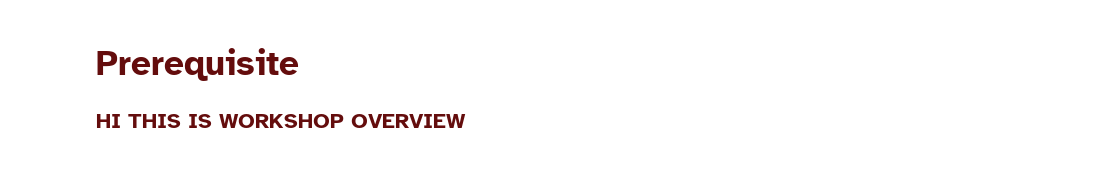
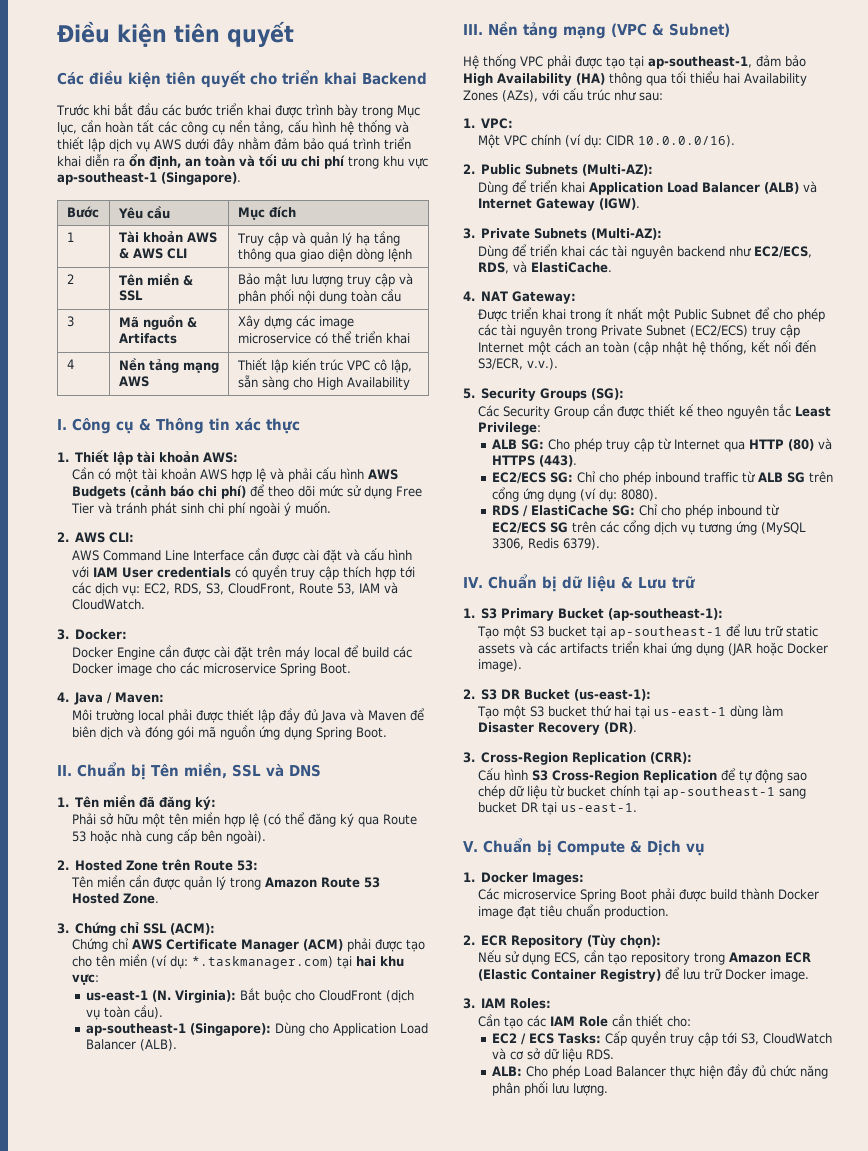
- Prerequisite
- HI THIS IS WORKSHOP OVERVIEW
+ Điều kiện tiên quyết
+ Các điều kiện tiên quyết cho triển khai Backend
+ Trước khi bắt đầu các bước triển khai được trình bày trong Mục lục, cần hoàn tất các công cụ nền tảng, cấu hình hệ thống và thiết lập dịch vụ AWS dưới đây nhằm đảm bảo quá trình triển khai diễn ra ổn định, an toàn và tối ưu chi phí trong khu vực ap-southeast-1 (Singapore).
+ Bước | Yêu cầu | Mục đích
+ 1 | Tài khoản AWS & AWS CLI | Truy cập và quản lý hạ tầng thông qua giao diện dòng lệnh
+ 2 | Tên miền & SSL | Bảo mật lưu lượng truy cập và phân phối nội dung toàn cầu
+ 3 | Mã nguồn & Artifacts | Xây dựng các image microservice có thể triển khai
+ 4 | Nền tảng mạng AWS | Thiết lập kiến trúc VPC cô lập, sẵn sàng cho High Availability
+ I. Công cụ & Thông tin xác thực
+ 1. Thiết lập tài khoản AWS:
+ Cần có một tài khoản AWS hợp lệ và phải cấu hình AWS Budgets (cảnh báo chi phí) để theo dõi mức sử dụng Free Tier và tránh phát sinh chi phí ngoài ý muốn.
+ 2. AWS CLI:
+ AWS Command Line Interface cần được cài đặt và cấu hình với IAM User credentials có quyền truy cập thích hợp tới các dịch vụ: EC2, RDS, S3, CloudFront, Route 53, IAM và CloudWatch.
+ 3. Docker:
+ Docker Engine cần được cài đặt trên máy local để build các Docker image cho các microservice Spring Boot.
+ 4. Java / Maven:
+ Môi trường local phải được thiết lập đầy đủ Java và Maven để biên dịch và đóng gói mã nguồn ứng dụng Spring Boot.
+ II. Chuẩn bị Tên miền, SSL và DNS
+ 1. Tên miền đã đăng ký:
+ Phải sở hữu một tên miền hợp lệ (có thể đăng ký qua Route 53 hoặc nhà cung cấp bên ngoài).
+ 2. Hosted Zone trên Route 53:
+ Tên miền cần được quản lý trong Amazon Route 53 Hosted Zone.
+ 3. Chứng chỉ SSL (ACM):
+ Chứng chỉ AWS Certificate Manager (ACM) phải được tạo cho tên miền (ví dụ: *.taskmanager.com) tại hai khu vực:
+ us-east-1 (N. Virginia): Bắt buộc cho CloudFront (dịch vụ toàn cầu).
+ ap-southeast-1 (Singapore): Dùng cho Application Load Balancer (ALB).
+ III. Nền tảng mạng (VPC & Subnet)
+ Hệ thống VPC phải được tạo tại ap-southeast-1, đảm bảo High Availability (HA) thông qua tối thiểu hai Availability Zones (AZs), với cấu trúc như sau:
+ 1. VPC:
+ Một VPC chính (ví dụ: CIDR 10.0.0.0/16).
+ 2. Public Subnets (Multi-AZ):
+ Dùng để triển khai Application Load Balancer (ALB) và Internet Gateway (IGW).
+ 3. Private Subnets (Multi-AZ):
+ Dùng để triển khai các tài nguyên backend như EC2/ECS, RDS, và ElastiCache.
+ 4. NAT Gateway:
+ Được triển khai trong ít nhất một Public Subnet để cho phép các tài nguyên trong Private Subnet (EC2/ECS) truy cập Internet một cách an toàn (cập nhật hệ thống, kết nối đến S3/ECR, v.v.).
+ 5. Security Groups (SG):
+ Các Security Group cần được thiết kế theo nguyên tắc Least Privilege:
+ ALB SG: Cho phép truy cập từ Internet qua HTTP (80) và HTTPS (443).
+ EC2/ECS SG: Chỉ cho phép inbound traffic từ ALB SG trên cổng ứng dụng (ví dụ: 8080).
+ RDS / ElastiCache SG: Chỉ cho phép inbound từ EC2/ECS SG trên các cổng dịch vụ tương ứng (MySQL 3306, Redis 6379).
+ IV. Chuẩn bị dữ liệu & Lưu trữ
+ 1. S3 Primary Bucket (ap-southeast-1):
+ Tạo một S3 bucket tại ap-southeast-1 để lưu trữ static assets và các artifacts triển khai ứng dụng (JAR hoặc Docker image).
+ 2. S3 DR Bucket (us-east-1):
+ Tạo một S3 bucket thứ hai tại us-east-1 dùng làm Disaster Recovery (DR).
+ 3. Cross-Region Replication (CRR):
+ Cấu hình S3 Cross-Region Replication để tự động sao chép dữ liệu từ bucket chính tại ap-southeast-1 sang bucket DR tại us-east-1.
+ V. Chuẩn bị Compute & Dịch vụ
+ 1. Docker Images:
+ Các microservice Spring Boot phải được build thành Docker image đạt tiêu chuẩn production.
+ 2. ECR Repository (Tùy chọn):
+ Nếu sử dụng ECS, cần tạo repository trong Amazon ECR (Elastic Container Registry) để lưu trữ Docker image.
+ 3. IAM Roles:
+ Cần tạo các IAM Role cần thiết cho:
+ EC2 / ECS Tasks: Cấp quyền truy cập tới S3, CloudWatch và cơ sở dữ liệu RDS.
+ ALB: Cho phép Load Balancer thực hiện đầy đủ chức năng phân phối lưu lượng.

